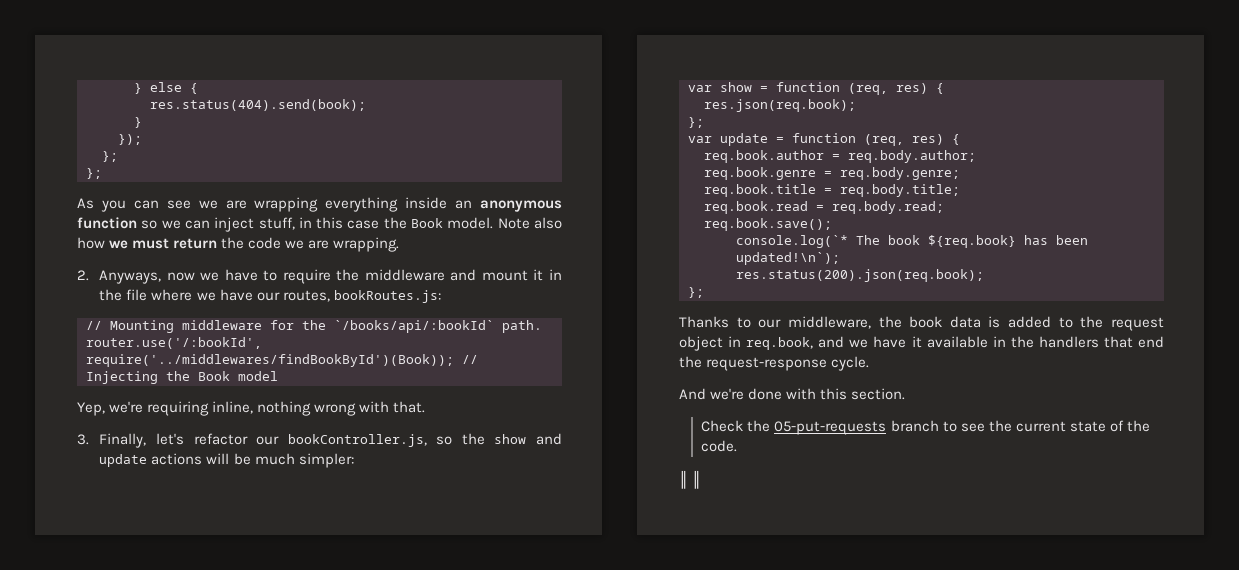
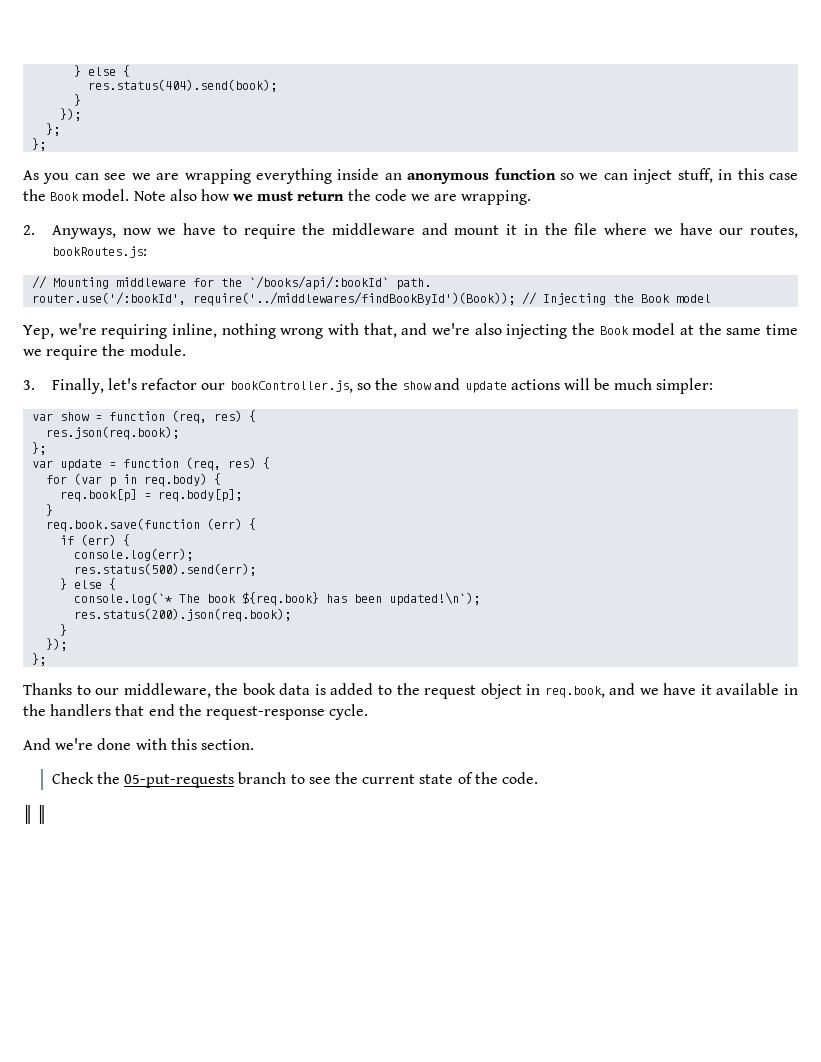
- Yep, we're requiring inline, nothing wrong with that.
+ Yep, we're requiring inline, nothing wrong with that, and we're also injecting the Book model at the same time we require the module.
- req.book.author = req.body.author;
- req.book.genre = req.body.genre;
- req.book.title = req.body.title;
- req.book.read = req.body.read;
- req.book.save();
+ for (var p in req.body) {
+ req.book[p] = req.body[p];
+ }
+ req.book.save(function (err) {
+ if (err) {
+ console.log(err);
+ res.status(500).send(err);
+ } else {
  res.status(200).json(req.book);
+ }
+ });

